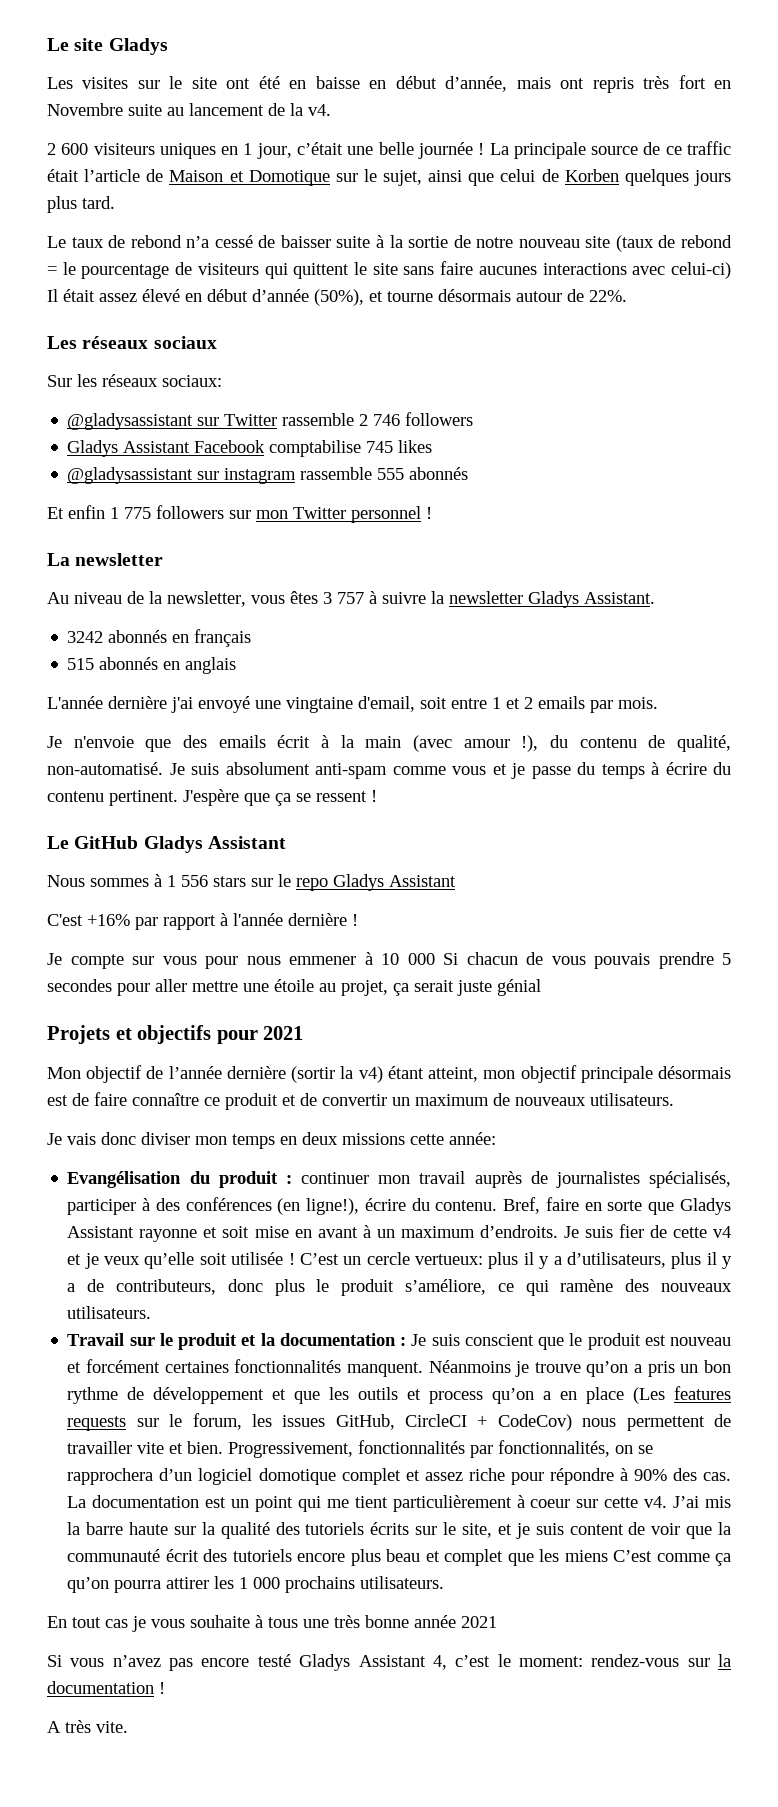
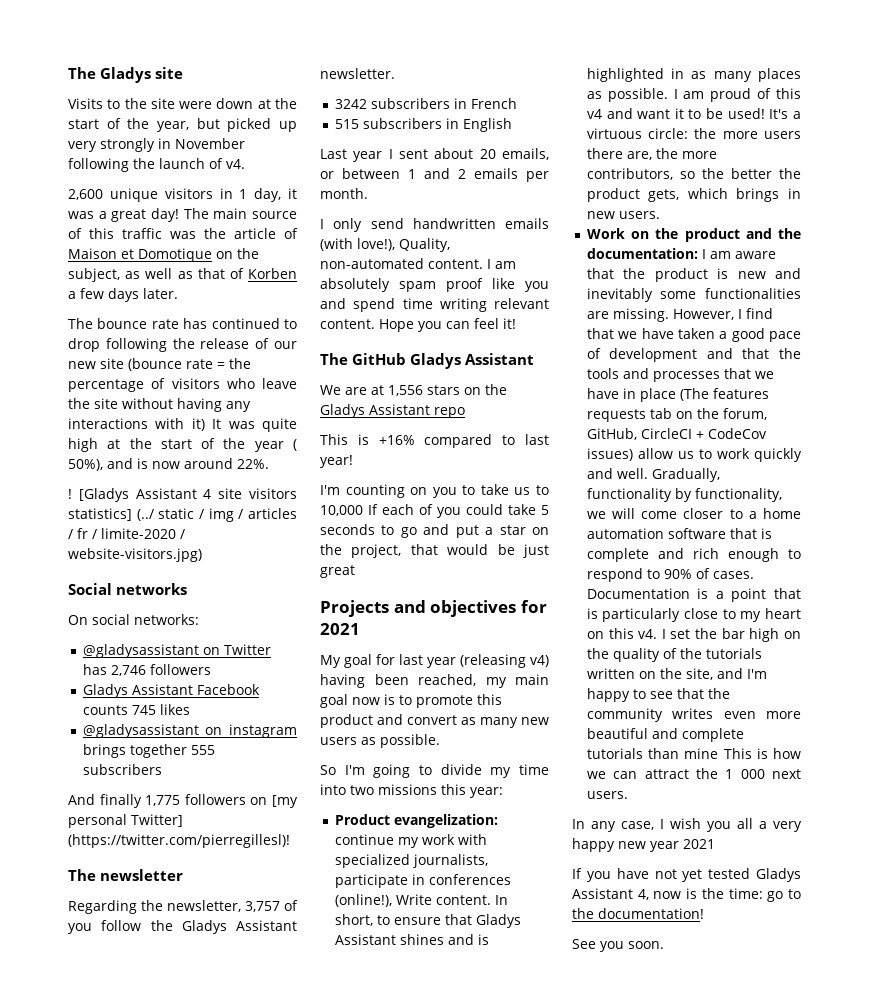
- Le site Gladys
- Les visites sur le site ont été en baisse en début d’année, mais ont repris très fort en Novembre suite au lancement de la v4.
- 2 600 visiteurs uniques en 1 jour, c’était une belle journée ! La principale source de ce traffic était l’article de Maison et Domotique sur le sujet, ainsi que celui de Korben quelques jours plus tard.
- Le taux de rebond n’a cessé de baisser suite à la sortie de notre nouveau site (taux de rebond = le pourcentage de visiteurs qui quittent le site sans faire aucunes interactions avec celui-ci) Il était assez élevé en début d’année (50%), et tourne désormais autour de 22%.
- Les réseaux sociaux
- Sur les réseaux sociaux:
- @gladysassistant sur Twitter rassemble 2 746 followers
+ The Gladys site
+ Visits to the site were down at the start of the year, but picked up very strongly in November following the launch of v4.
+ 2,600 unique visitors in 1 day, it was a great day! The main source of this traffic was the article of Maison et Domotique on the subject, as well as that of Korben a few days later.
+ The bounce rate has continued to drop following the release of our new site (bounce rate = the percentage of visitors who leave the site without having any interactions with it) It was quite high at the start of the year ( 50%), and is now around 22%.
+ ! [Gladys Assistant 4 site visitors statistics] (../ static / img / articles / fr / limite-2020 / website-visitors.jpg)
+ Social networks
+ On social networks:
+ @gladysassistant on Twitter has 2,746 followers
- Gladys Assistant Facebook comptabilise 745 likes
+ Gladys Assistant Facebook counts 745 likes
- @gladysassistant sur instagram rassemble 555 abonnés
- Et enfin 1 775 followers sur mon Twitter personnel !
- La newsletter
- Au niveau de la newsletter, vous êtes 3 757 à suivre la newsletter Gladys Assistant.
- 3242 abonnés en français
- 515 abonnés en anglais
- L'année dernière j'ai envoyé une vingtaine d'email, soit entre 1 et 2 emails par mois.
- Je n'envoie que des emails écrit à la main (avec amour !), du contenu de qualité, non-automatisé. Je suis absolument anti-spam comme vous et je passe du temps à écrire du contenu pertinent. J'espère que ça se ressent !
- Le GitHub Gladys Assistant
- Nous sommes à 1 556 stars sur le repo Gladys Assistant
- C'est +16% par rapport à l'année dernière !
- Je compte sur vous pour nous emmener à 10 000 Si chacun de vous pouvais prendre 5 secondes pour aller mettre une étoile au projet, ça serait juste génial
- Projets et objectifs pour 2021
- Mon objectif de l’année dernière (sortir la v4) étant atteint, mon objectif principale désormais est de faire connaître ce produit et de convertir un maximum de nouveaux utilisateurs.
- Je vais donc diviser mon temps en deux missions cette année:
- Evangélisation du produit : continuer mon travail auprès de journalistes spécialisés, participer à des conférences (en ligne!), écrire du contenu. Bref, faire en sorte que Gladys Assistant rayonne et soit mise en avant à un maximum d’endroits. Je suis fier de cette v4 et je veux qu’elle soit utilisée ! C’est un cercle vertueux: plus il y a d’utilisateurs, plus il y a de contributeurs, donc plus le produit s’améliore, ce qui ramène des nouveaux utilisateurs.
- Travail sur le produit et la documentation : Je suis conscient que le produit est nouveau et forcément certaines fonctionnalités manquent. Néanmoins je trouve qu’on a pris un bon rythme de développement et que les outils et process qu’on a en place (Les features requests sur le forum, les issues GitHub, CircleCI + CodeCov) nous permettent de travailler vite et bien. Progressivement, fonctionnalités par fonctionnalités, on se rapprochera d’un logiciel domotique complet et assez riche pour répondre à 90% des cas. La documentation est un point qui me tient particulièrement à coeur sur cette v4. J’ai mis la barre haute sur la qualité des tutoriels écrits sur le site, et je suis content de voir que la communauté écrit des tutoriels encore plus beau et complet que les miens C’est comme ça qu’on pourra attirer les 1 000 prochains utilisateurs.
- En tout cas je vous souhaite à tous une très bonne année 2021
- Si vous n’avez pas encore testé Gladys Assistant 4, c’est le moment: rendez-vous sur la documentation !
- A très vite.
+ @gladysassistant on instagram brings together 555 subscribers
+ And finally 1,775 followers on [my personal Twitter] (https://twitter.com/pierregillesl)!
+ The newsletter
+ Regarding the newsletter, 3,757 of you follow the Gladys Assistant newsletter.
+ 3242 subscribers in French
+ 515 subscribers in English
+ Last year I sent about 20 emails, or between 1 and 2 emails per month.
+ I only send handwritten emails (with love!), Quality, non-automated content. I am absolutely spam proof like you and spend time writing relevant content. Hope you can feel it!
+ The GitHub Gladys Assistant
+ We are at 1,556 stars on the Gladys Assistant repo
+ This is +16% compared to last year!
+ I'm counting on you to take us to 10,000 If each of you could take 5 seconds to go and put a star on the project, that would be just great
+ Projects and objectives for 2021
+ My goal for last year (releasing v4) having been reached, my main goal now is to promote this product and convert as many new users as possible.
+ So I'm going to divide my time into two missions this year:
+ Product evangelization: continue my work with specialized journalists, participate in conferences (online!), Write content. In short, to ensure that Gladys Assistant shines and is highlighted in as many places as possible. I am proud of this v4 and want it to be used! It's a virtuous circle: the more users there are, the more contributors, so the better the product gets, which brings in new users.
+ Work on the product and the documentation: I am aware that the product is new and inevitably some functionalities are missing. However, I find that we have taken a good pace of development and that the tools and processes that we have in place (The features requests tab on the forum, GitHub, CircleCI + CodeCov issues) allow us to work quickly and well. Gradually, functionality by functionality, we will come closer to a home automation software that is complete and rich enough to respond to 90% of cases. Documentation is a point that is particularly close to my heart on this v4. I set the bar high on the quality of the tutorials written on the site, and I'm happy to see that the community writes even more beautiful and complete tutorials than mine This is how we can attract the 1 000 next users.
+ In any case, I wish you all a very happy new year 2021
+ If you have not yet tested Gladys Assistant 4, now is the time: go to the documentation!
+ See you soon.

